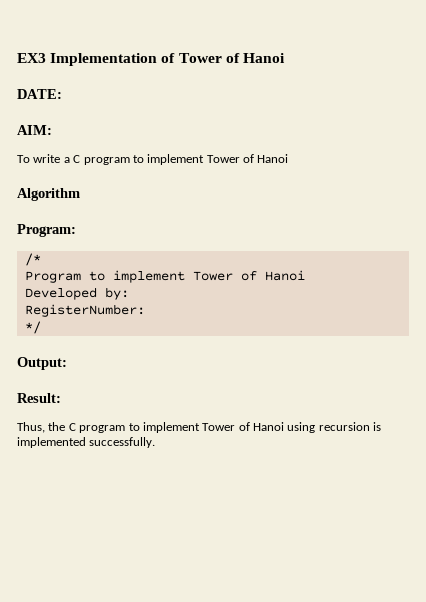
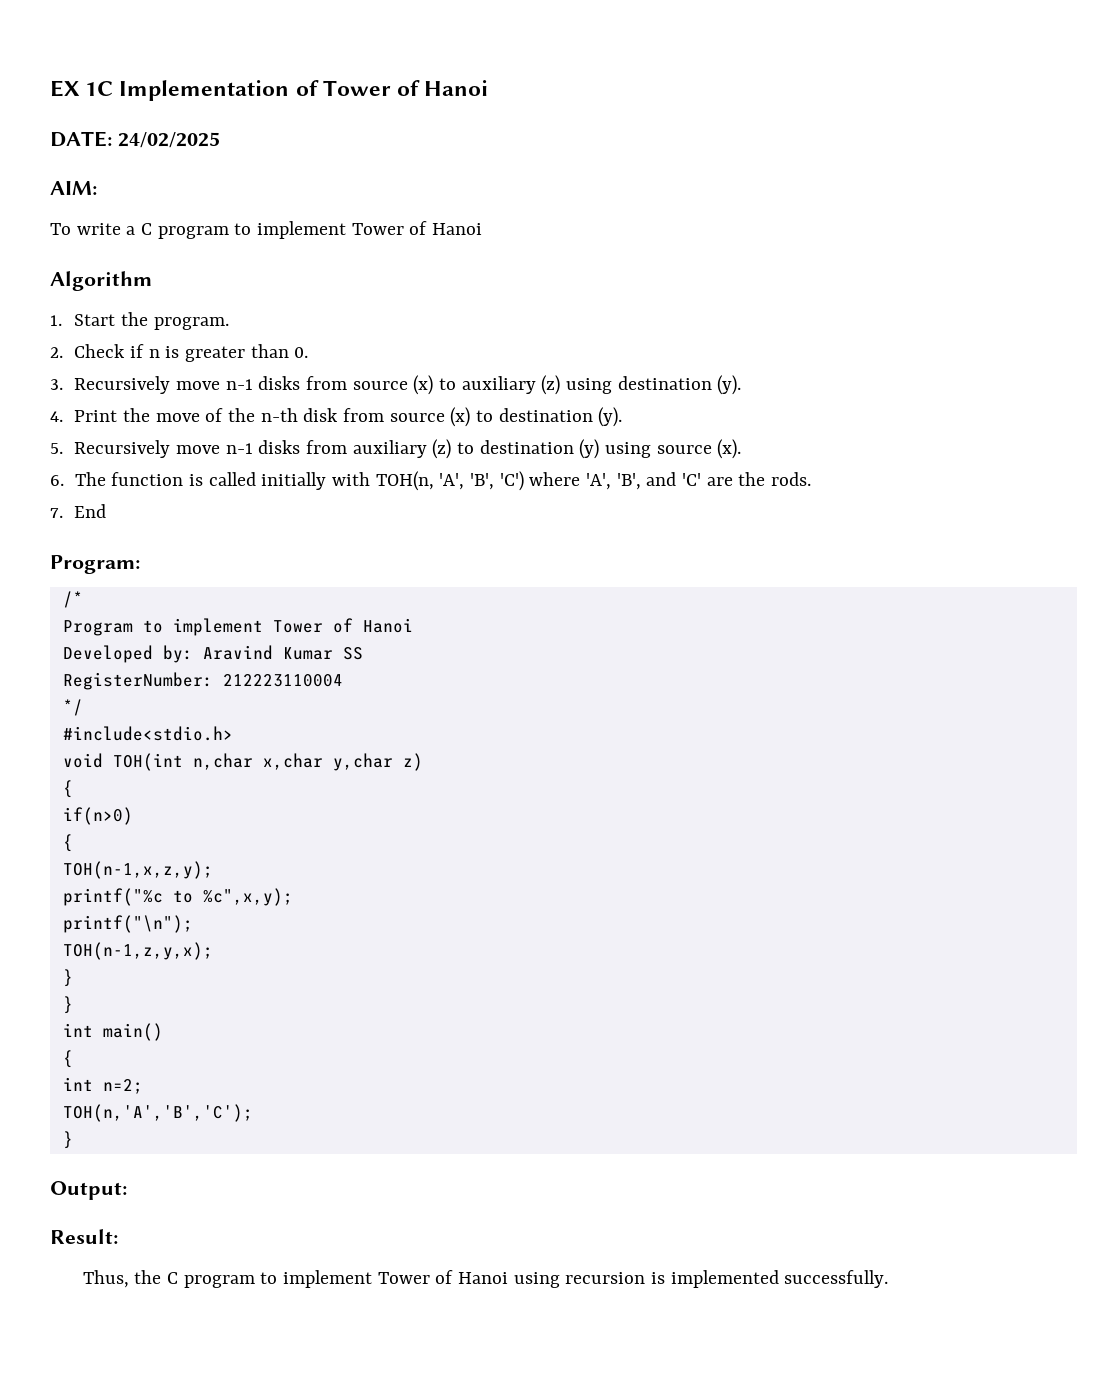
- EX3 Implementation of Tower of Hanoi
+ EX 1C Implementation of Tower of Hanoi
- DATE:
+ DATE: 24/02/2025
+ 1. Start the program.
+ 2. Check if n is greater than 0.
+ 3. Recursively move n-1 disks from source (x) to auxiliary (z) using destination (y).
+ 4. Print the move of the n-th disk from source (x) to destination (y).
+ 5. Recursively move n-1 disks from auxiliary (z) to destination (y) using source (x).
+ 6. The function is called initially with TOH(n, 'A', 'B', 'C') where 'A', 'B', and 'C' are the rods.
+ 7. End
- Developed by:
+ Developed by: Aravind Kumar SS
- RegisterNumber:
+ RegisterNumber: 212223110004
+ #include<stdio.h>
+ void TOH(int n,char x,char y,char z)
+ {
+ if(n>0)
+ {
+ TOH(n-1,x,z,y);
+ printf("%c to %c",x,y);
+ printf("\n");
+ TOH(n-1,z,y,x);
+ }
+ }
+ int main()
+ {
+ int n=2;
+ TOH(n,'A','B','C');
+ }

